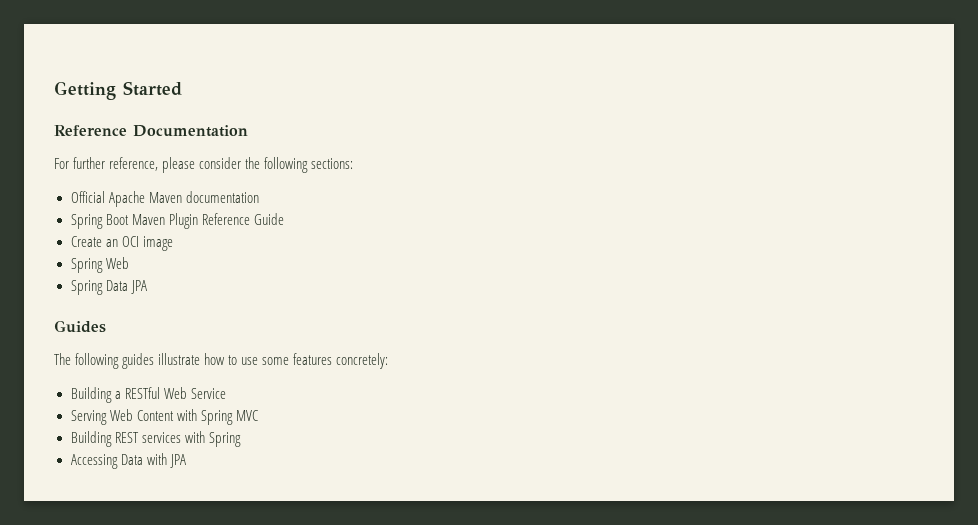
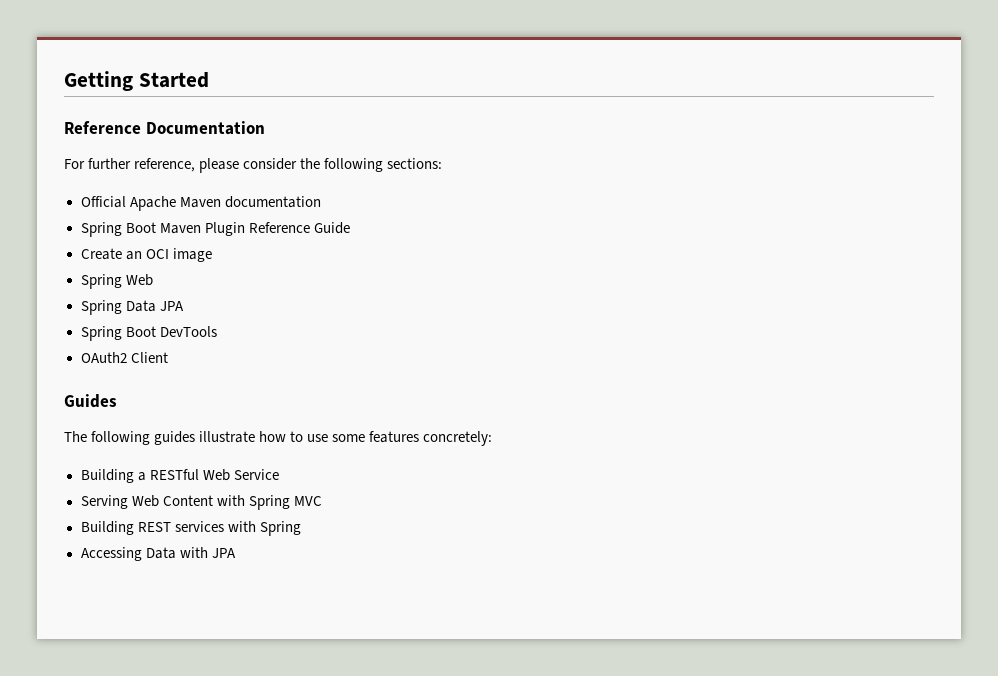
+ Spring Boot DevTools
+ OAuth2 Client

